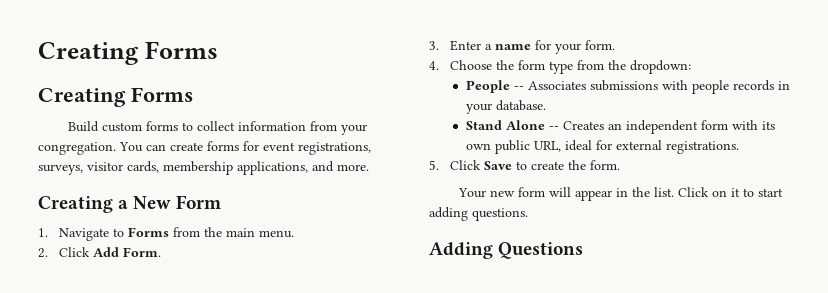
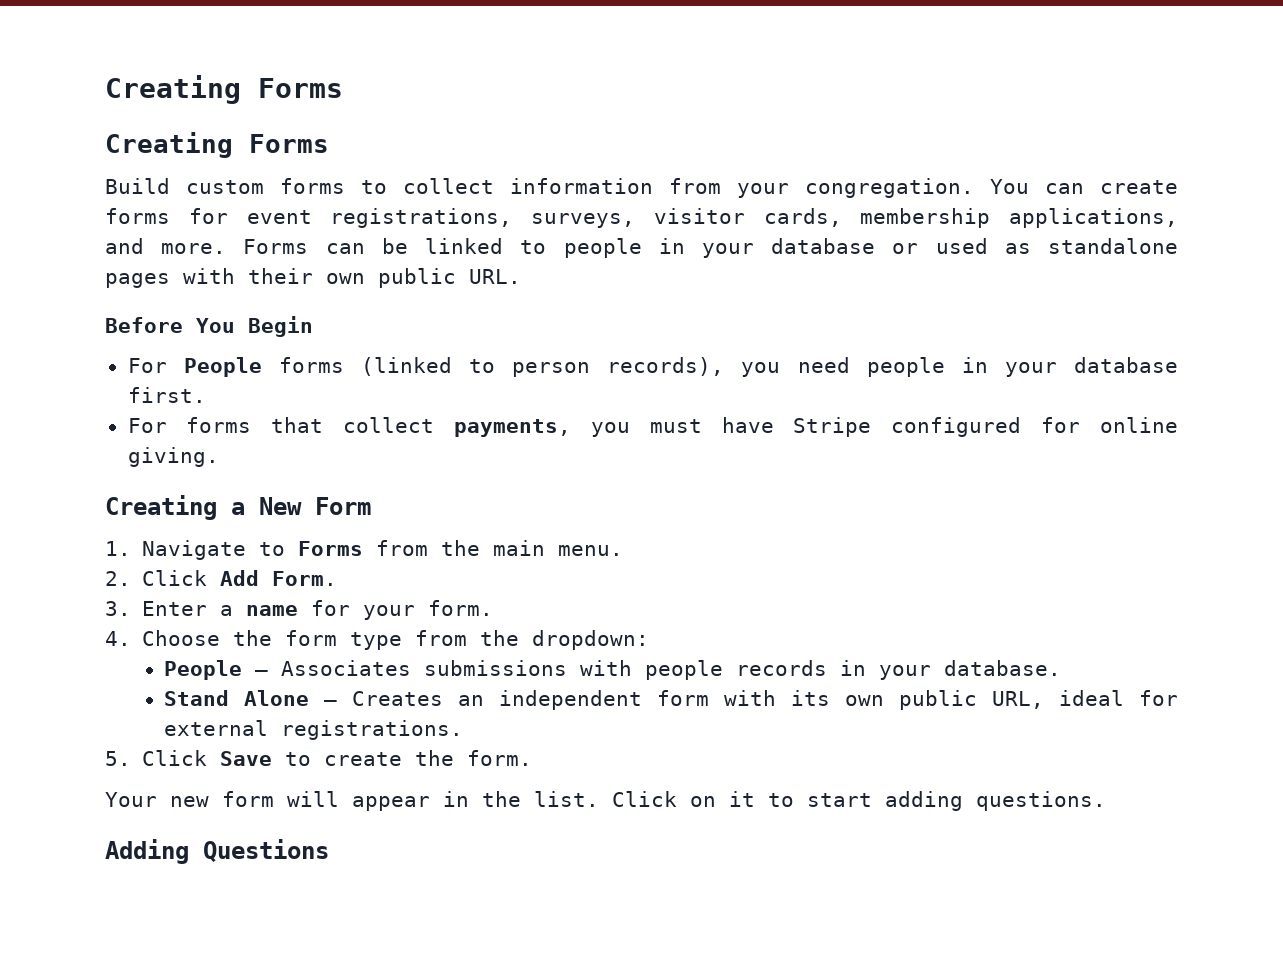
+ Forms can be linked to people in your database or used as standalone pages with their own public URL.
+ Before You Begin
+ For People forms (linked to person records), you need people in your database first.
+ For forms that collect payments, you must have Stripe configured for online giving.
- People -- Associates submissions with people records in your database.
+ People — Associates submissions with people records in your database.
- Stand Alone -- Creates an independent form with its own public URL, ideal for external registrations.
+ Stand Alone — Creates an independent form with its own public URL, ideal for external registrations.

